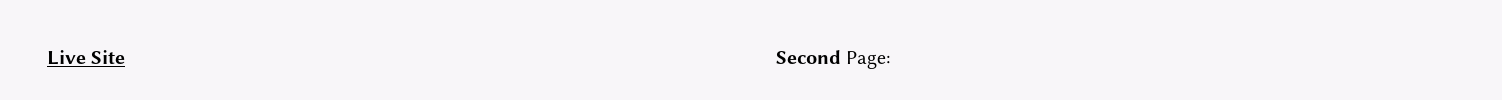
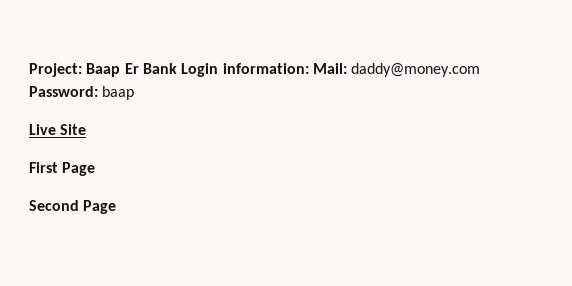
+ Project: Baap Er Bank Login information: Mail: daddy@money.com Password: baap
+ First Page
- Second Page:
+ Second Page

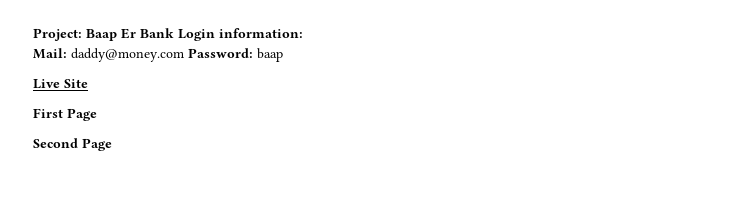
- Project: Baap Er Bank Login information: Mail: daddy@money.com Password: baap
+ Project: Baap Er Bank Login information:
+ Mail: daddy@money.com Password: baap

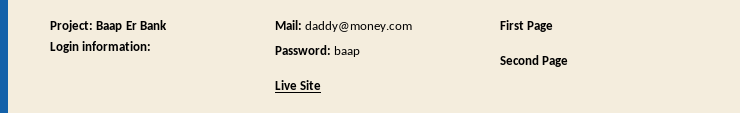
- Project: Baap Er Bank Login information:
+ Project: Baap Er Bank
+ Login information:
- Mail: daddy@money.com Password: baap
+ Mail: daddy@money.com
+ Password: baap

